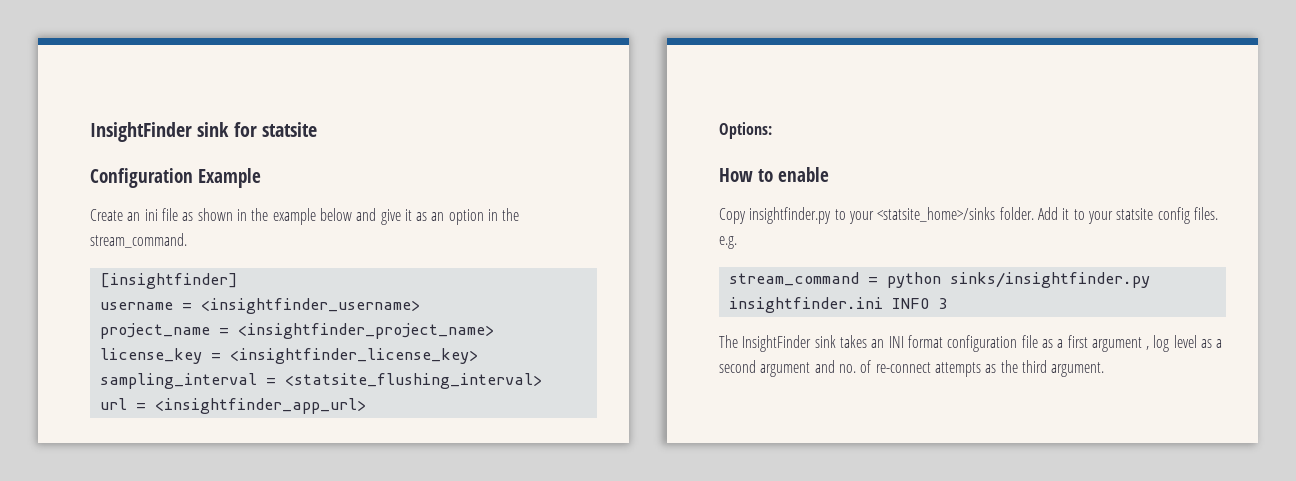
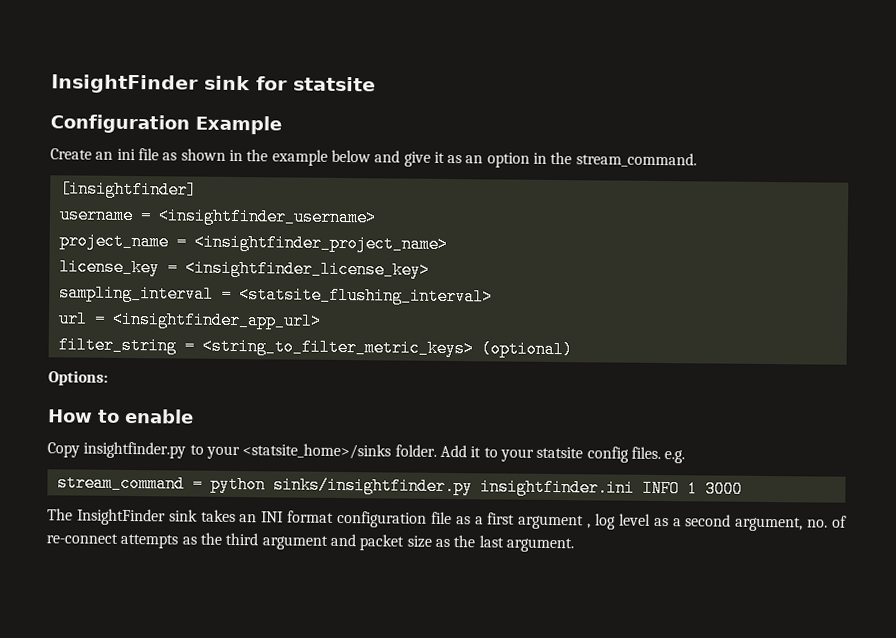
+ filter_string = <string_to_filter_metric_keys> (optional)
- stream_command = python sinks/insightfinder.py insightfinder.ini INFO 3
+ stream_command = python sinks/insightfinder.py insightfinder.ini INFO 1 3000
- The InsightFinder sink takes an INI format configuration file as a first argument , log level as a second argument and no. of re-connect attempts as the third argument.
+ The InsightFinder sink takes an INI format configuration file as a first argument , log level as a second argument, no. of re-connect attempts as the third argument and packet size as the last argument.

